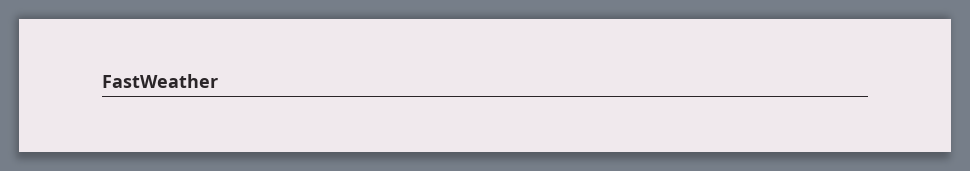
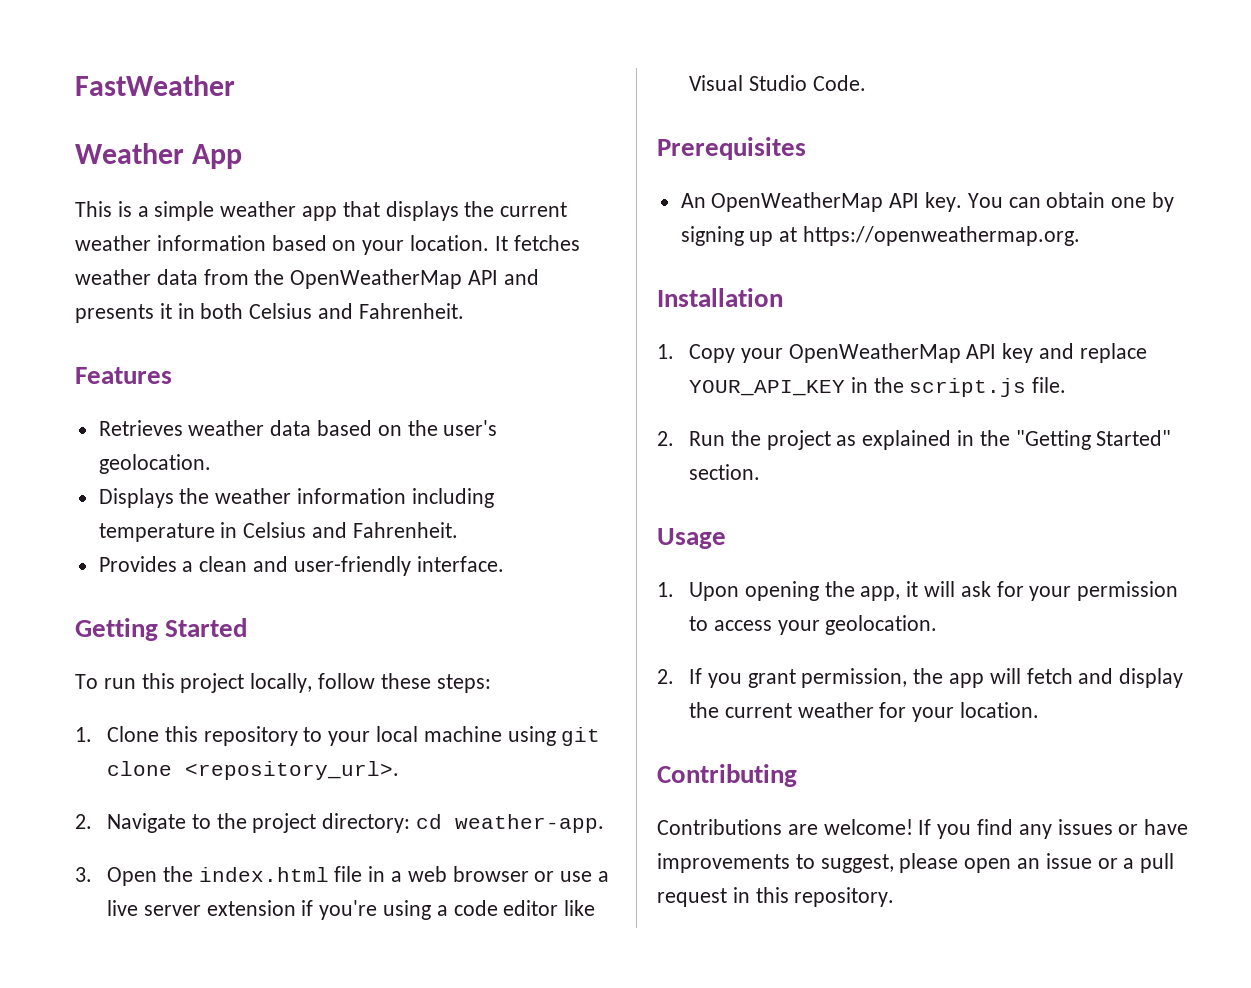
+ Weather App
+ This is a simple weather app that displays the current weather information based on your location. It fetches weather data from the OpenWeatherMap API and presents it in both Celsius and Fahrenheit.
+ Features
+ Retrieves weather data based on the user's geolocation.
+ Displays the weather information including temperature in Celsius and Fahrenheit.
+ Provides a clean and user-friendly interface.
+ Getting Started
+ To run this project locally, follow these steps:
+ 1. Clone this repository to your local machine using git clone <repository_url>.
+ 2. Navigate to the project directory: cd weather-app.
+ 3. Open the index.html file in a web browser or use a live server extension if you're using a code editor like Visual Studio Code.
+ Prerequisites
+ An OpenWeatherMap API key. You can obtain one by signing up at https://openweathermap.org.
+ Installation
+ 1. Copy your OpenWeatherMap API key and replace YOUR_API_KEY in the script.js file.
+ 2. Run the project as explained in the "Getting Started" section.
+ Usage
+ 1. Upon opening the app, it will ask for your permission to access your geolocation.
+ 2. If you grant permission, the app will fetch and display the current weather for your location.
+ Contributing
+ Contributions are welcome! If you find any issues or have improvements to suggest, please open an issue or a pull request in this repository.

